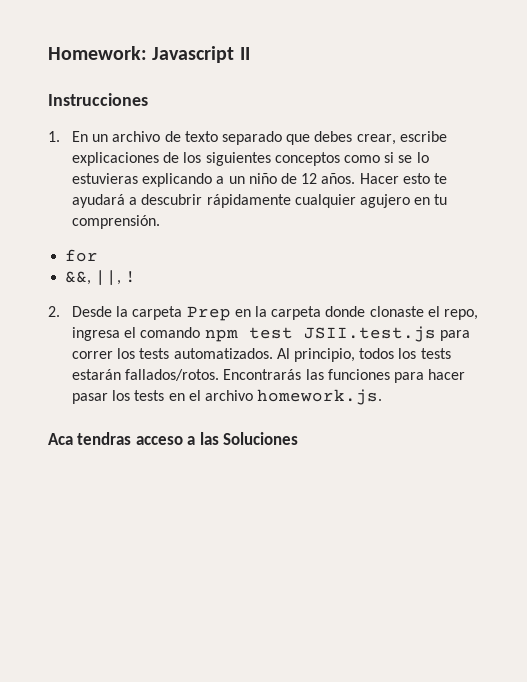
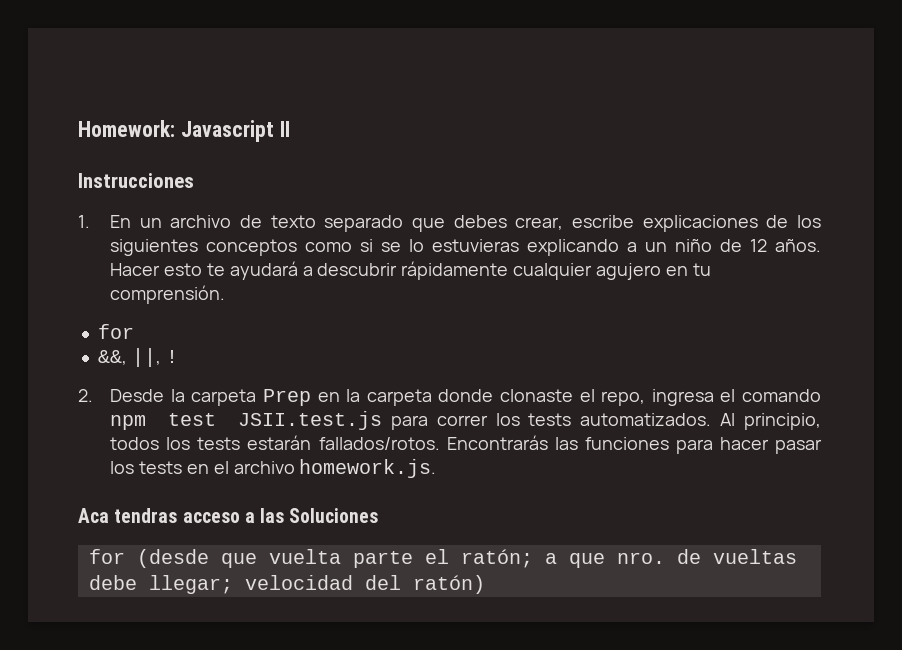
+ for (desde que vuelta parte el ratón; a que nro. de vueltas debe llegar; velocidad del ratón)

